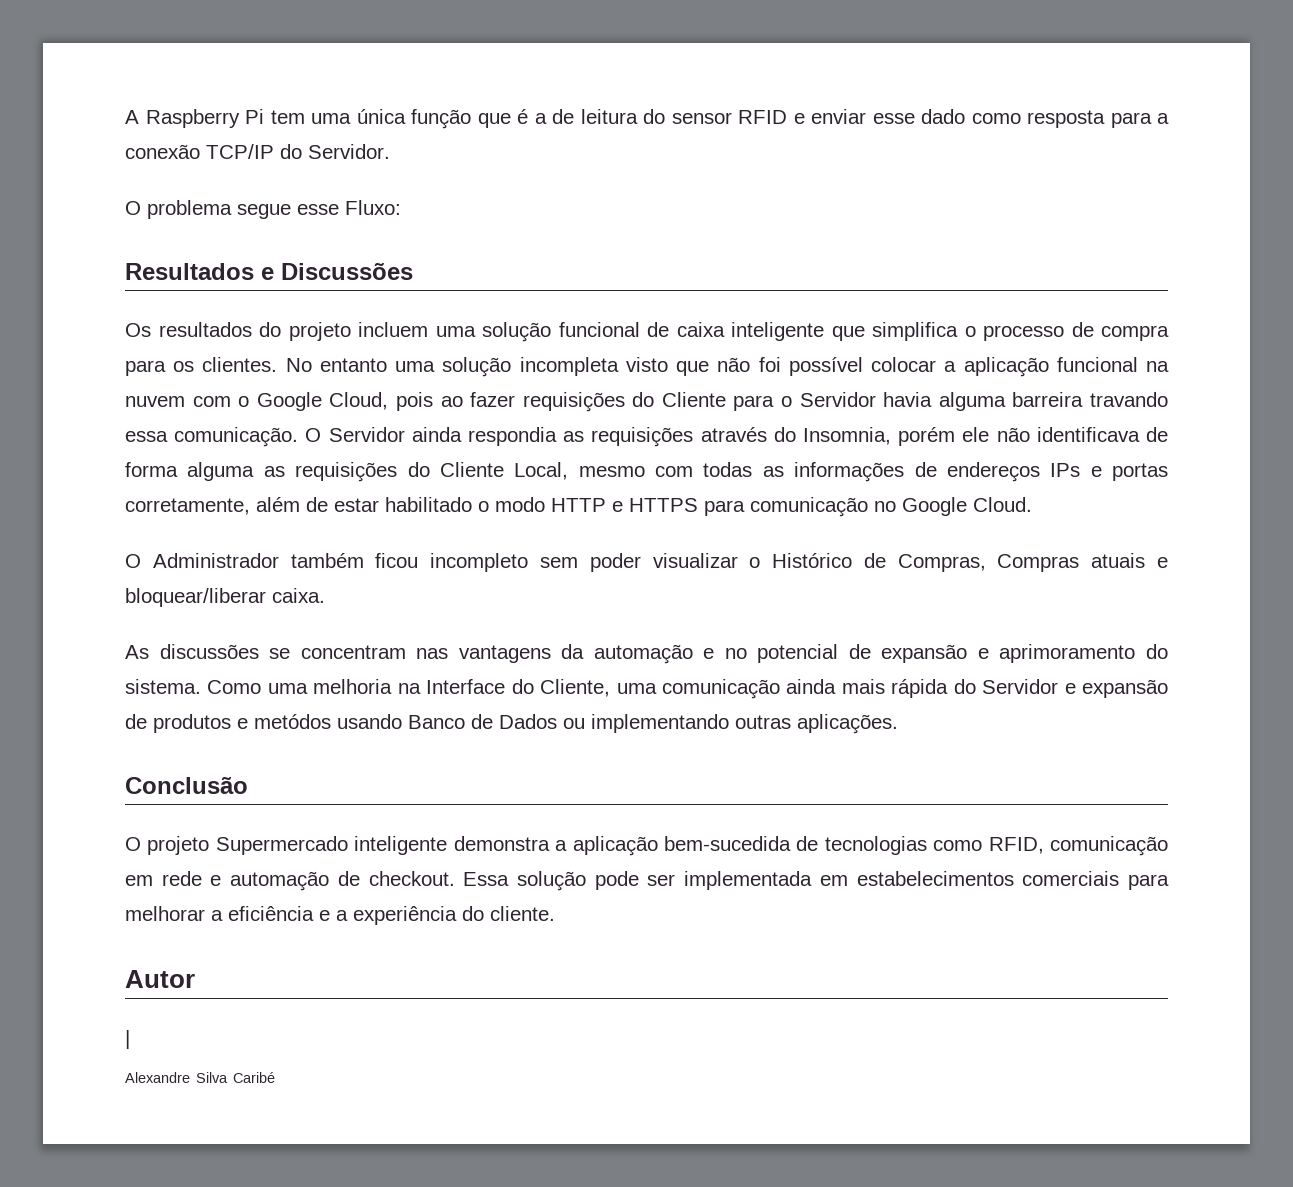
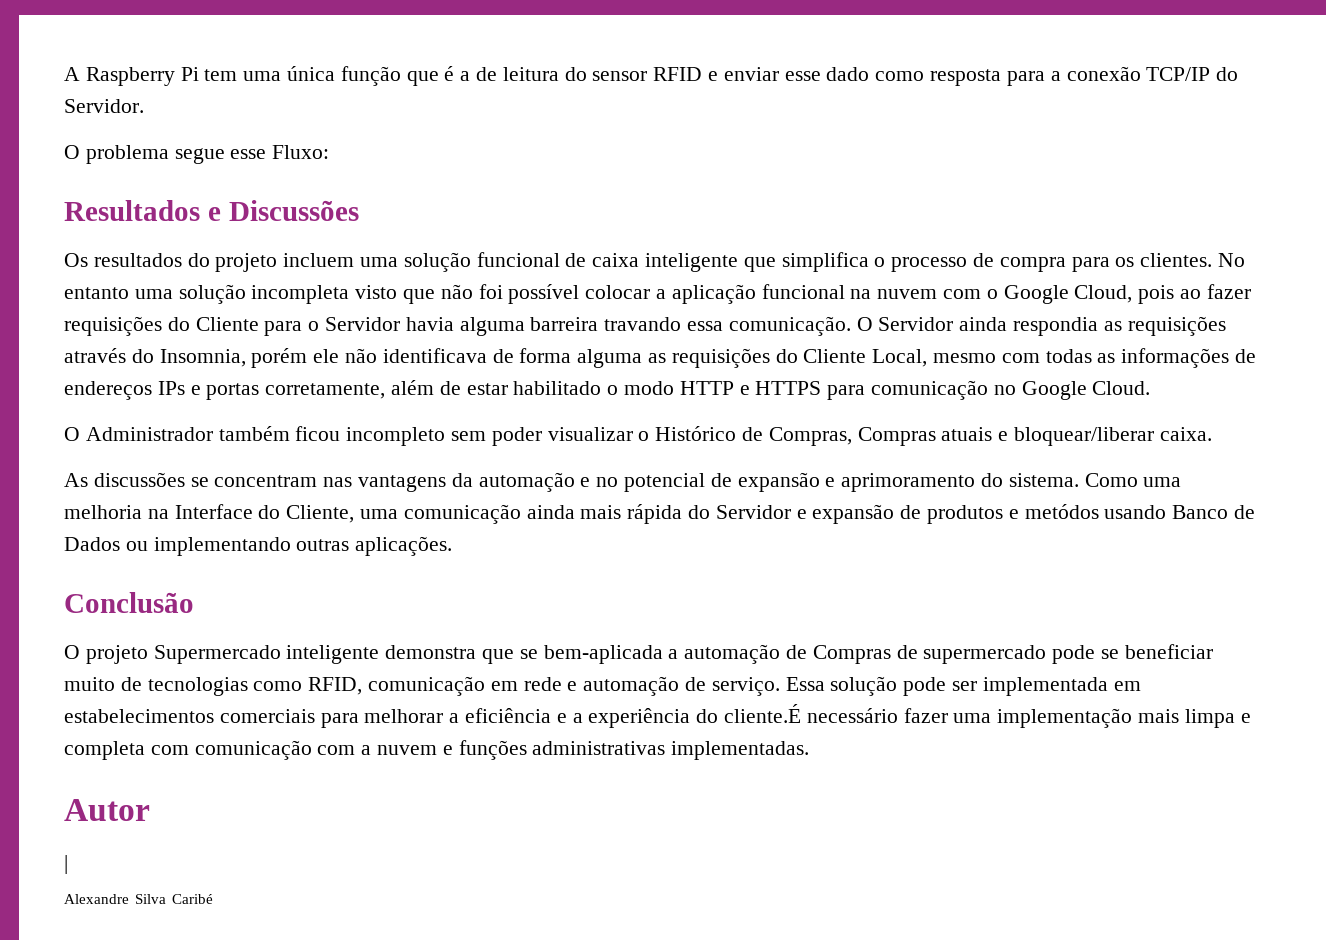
- O projeto Supermercado inteligente demonstra a aplicação bem-sucedida de tecnologias como RFID, comunicação em rede e automação de checkout.
+ O projeto Supermercado inteligente demonstra que se bem-aplicada a automação de Compras de supermercado pode se beneficiar muito de tecnologias como RFID, comunicação em rede e automação de serviço.
- Essa solução pode ser implementada em estabelecimentos comerciais para melhorar a eficiência e a experiência do cliente.
+ Essa solução pode ser implementada em estabelecimentos comerciais para melhorar a eficiência e a experiência do cliente.É necessário fazer uma implementação mais limpa e completa com comunicação com a nuvem e funções administrativas implementadas.

